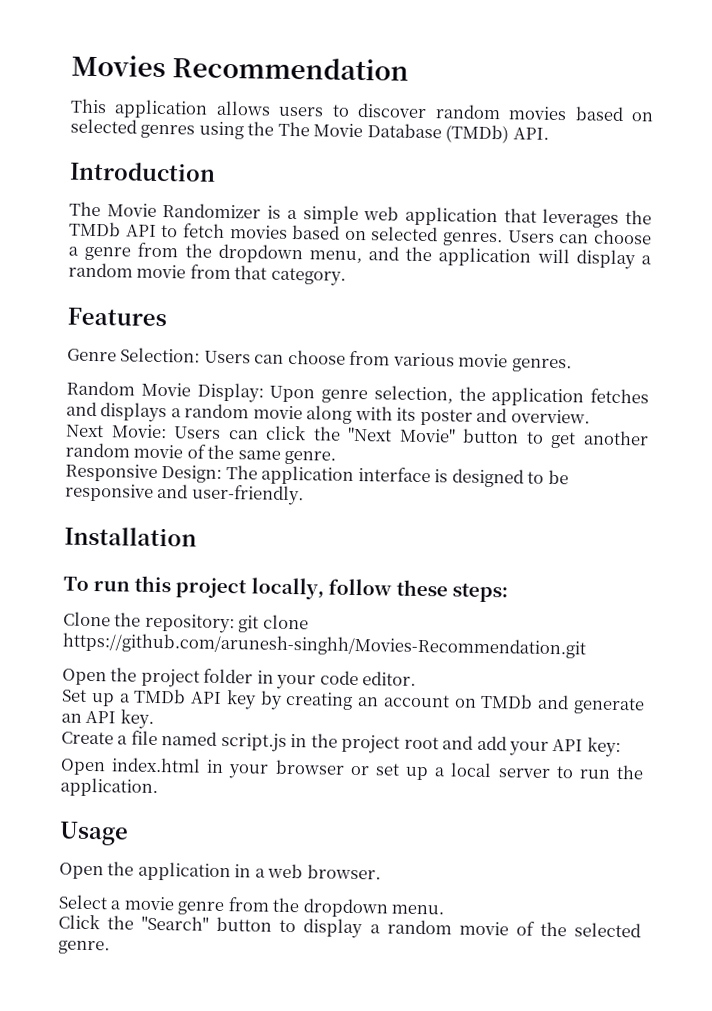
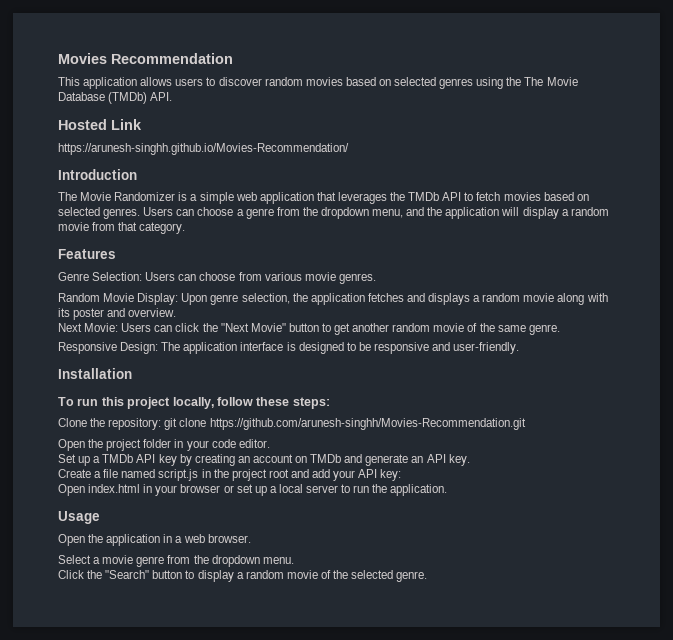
+ Hosted Link
+ https://arunesh-singhh.github.io/Movies-Recommendation/

